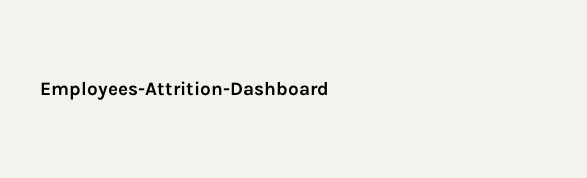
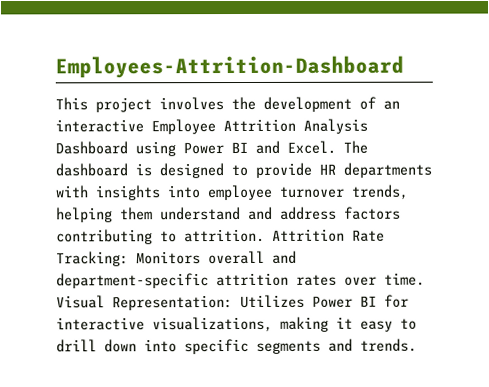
+ This project involves the development of an interactive Employee Attrition Analysis Dashboard using Power BI and Excel. The dashboard is designed to provide HR departments with insights into employee turnover trends, helping them understand and address factors contributing to attrition. Attrition Rate Tracking: Monitors overall and department-specific attrition rates over time. Visual Representation: Utilizes Power BI for interactive visualizations, making it easy to drill down into specific segments and trends.

